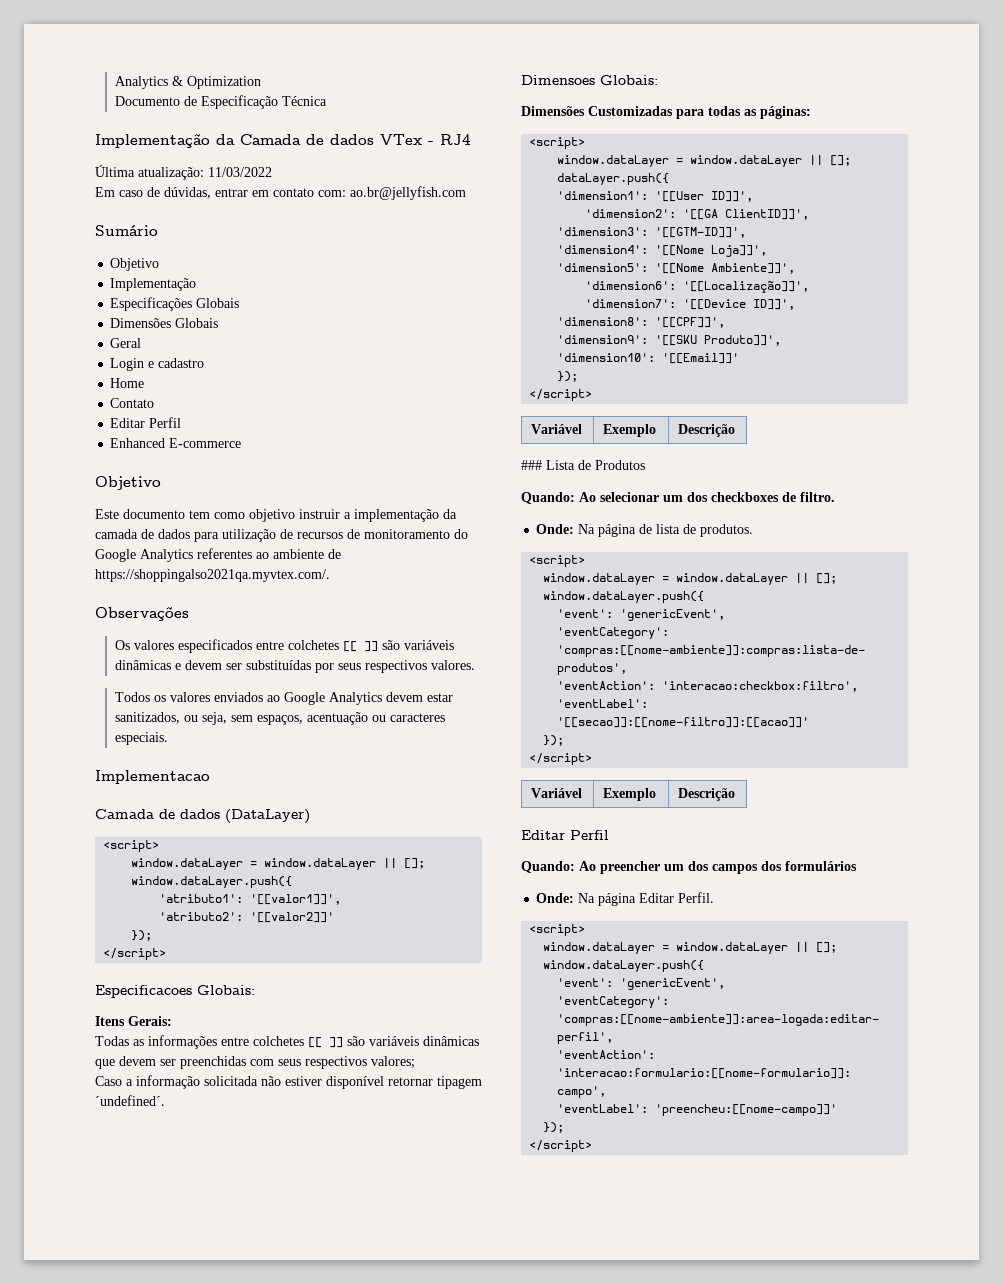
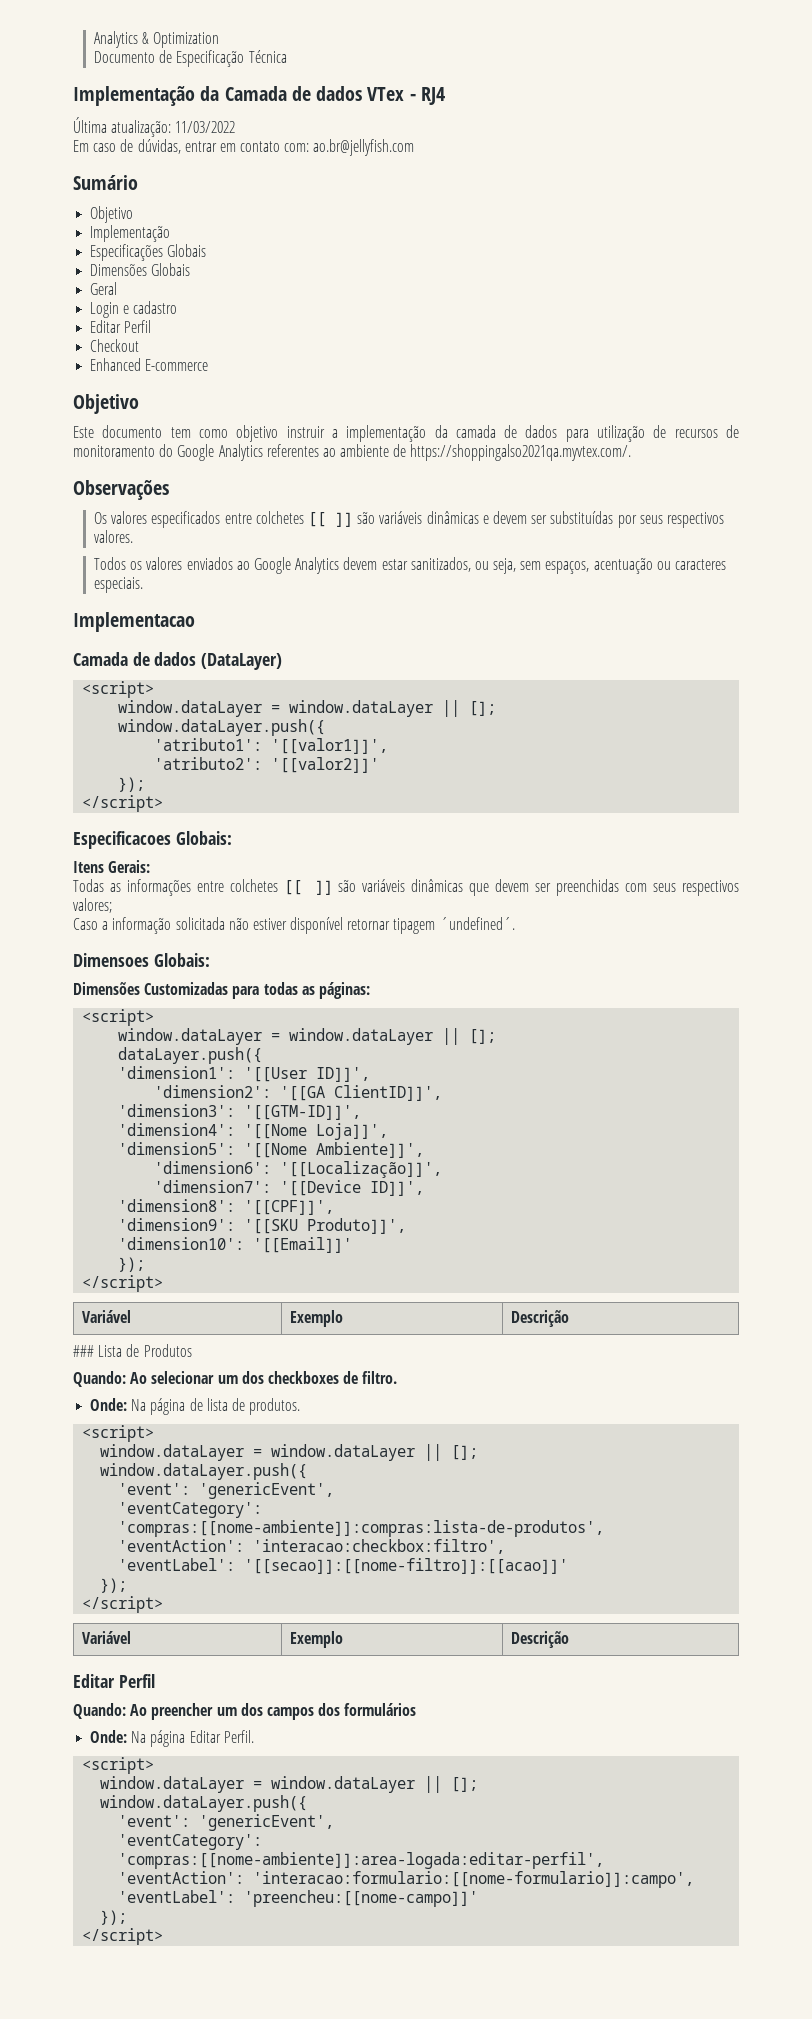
  Login e cadastro
- Home
- Contato
  Editar Perfil
+ Checkout

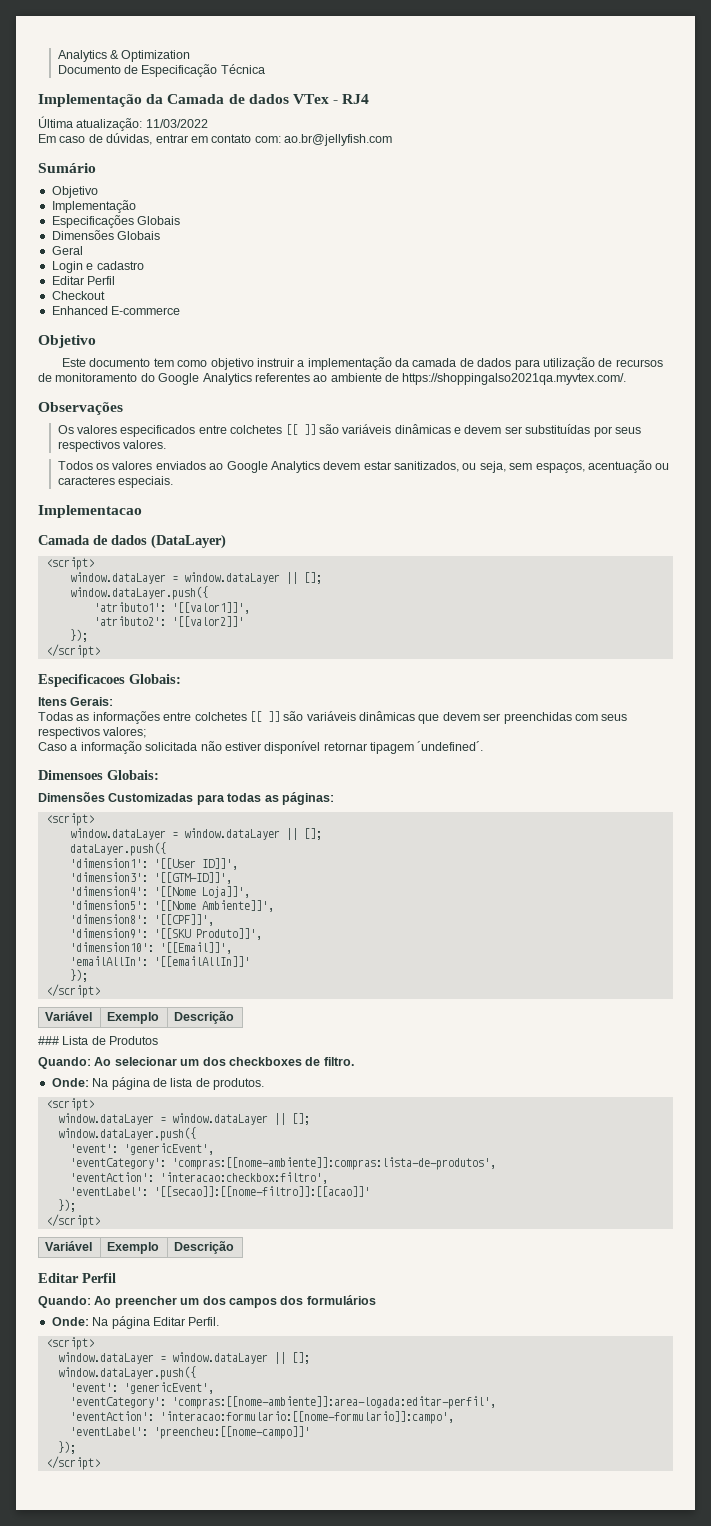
- 'dimension2': '[[GA ClientID]]',
- 'dimension6': '[[Localização]]',
- 'dimension7': '[[Device ID]]',
- 'dimension10': '[[Email]]'
+ 'dimension10': '[[Email]]',
+ 'emailAllIn': '[[emailAllIn]]'

